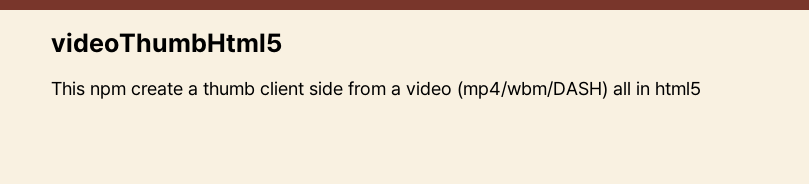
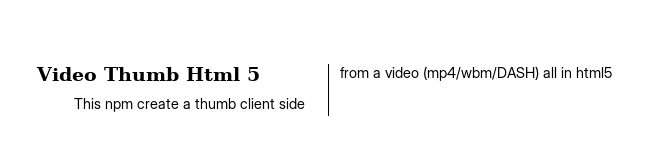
- videoThumbHtml5
+ Video Thumb Html 5

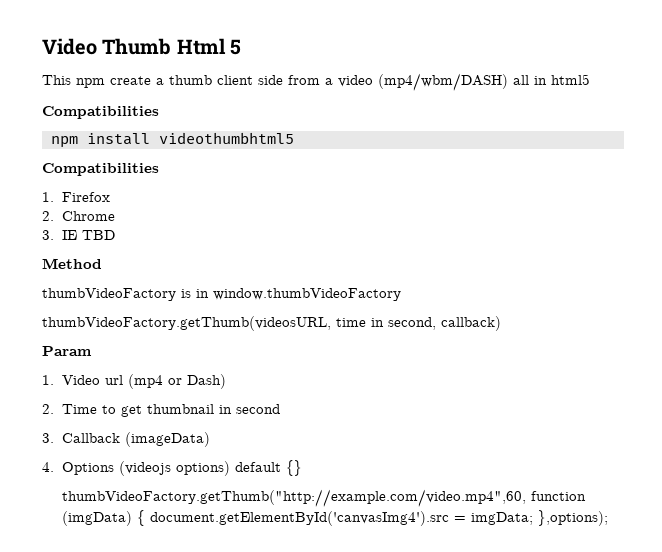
  This npm create a thumb client side from a video (mp4/wbm/DASH) all in html5
+ Compatibilities
+ npm install videothumbhtml5
+ Compatibilities
+ 1. Firefox
+ 2. Chrome
+ 3. IE TBD
+ Method
+ thumbVideoFactory is in window.thumbVideoFactory
+ thumbVideoFactory.getThumb(videosURL, time in second, callback)
+ Param
+ 1. Video url (mp4 or Dash)
+ 2. Time to get thumbnail in second
+ 3. Callback (imageData)
+ 4. Options (videojs options) default {}
+ thumbVideoFactory.getThumb("http://example.com/video.mp4",60, function (imgData) { document.getElementById('canvasImg4').src = imgData; },options);

